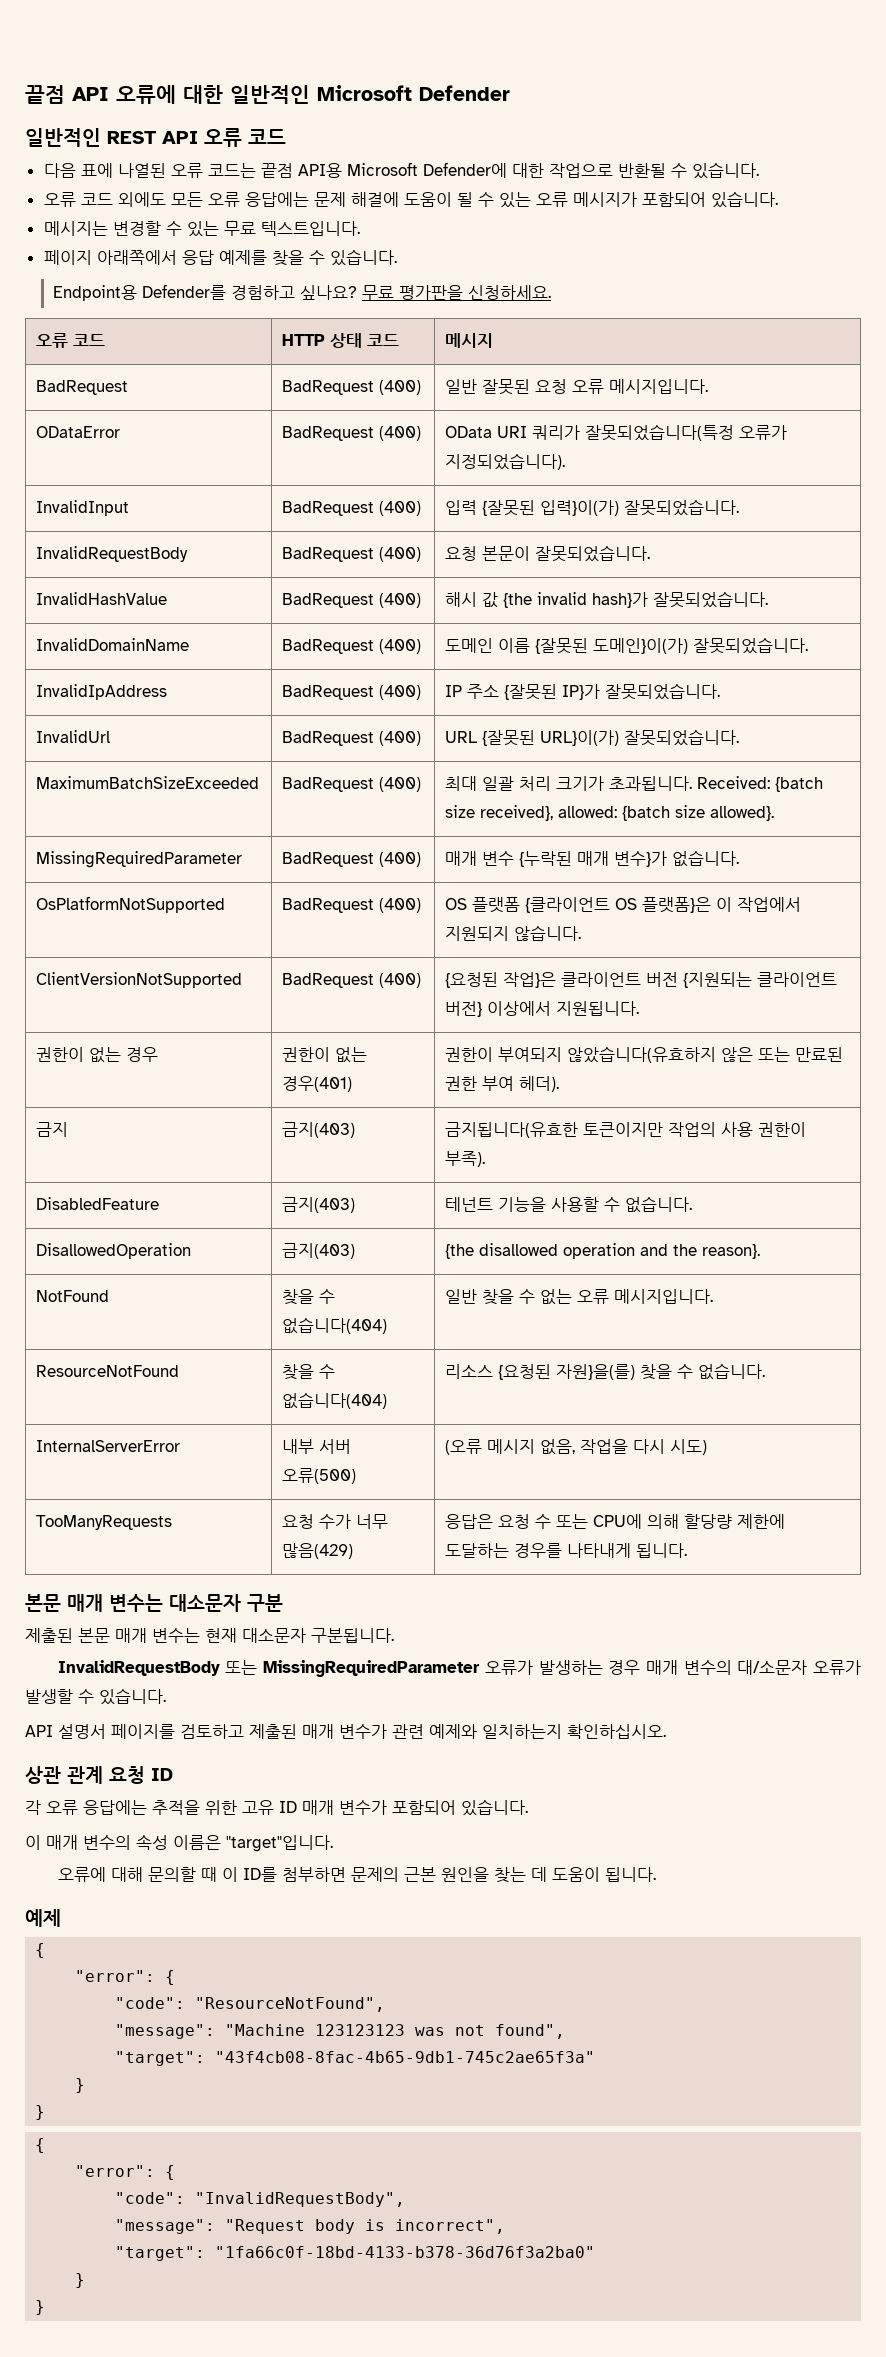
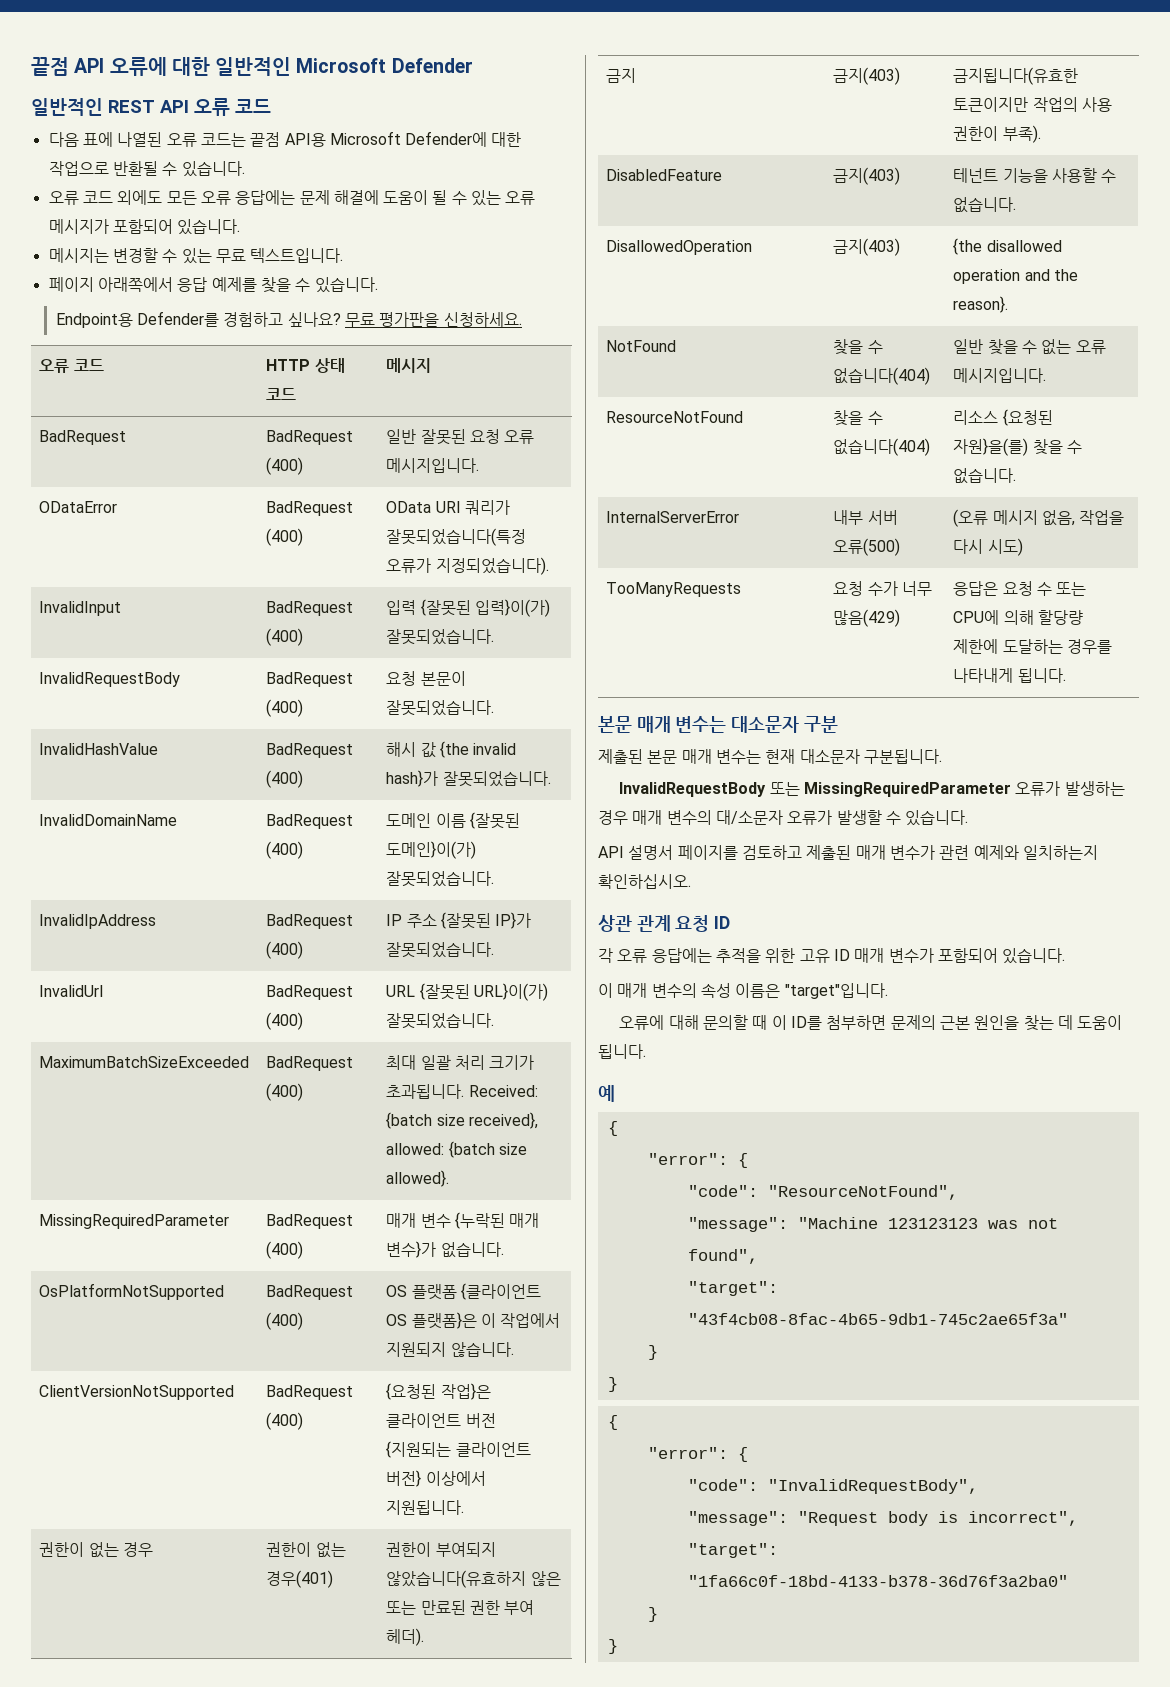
- 예제
+ 예

